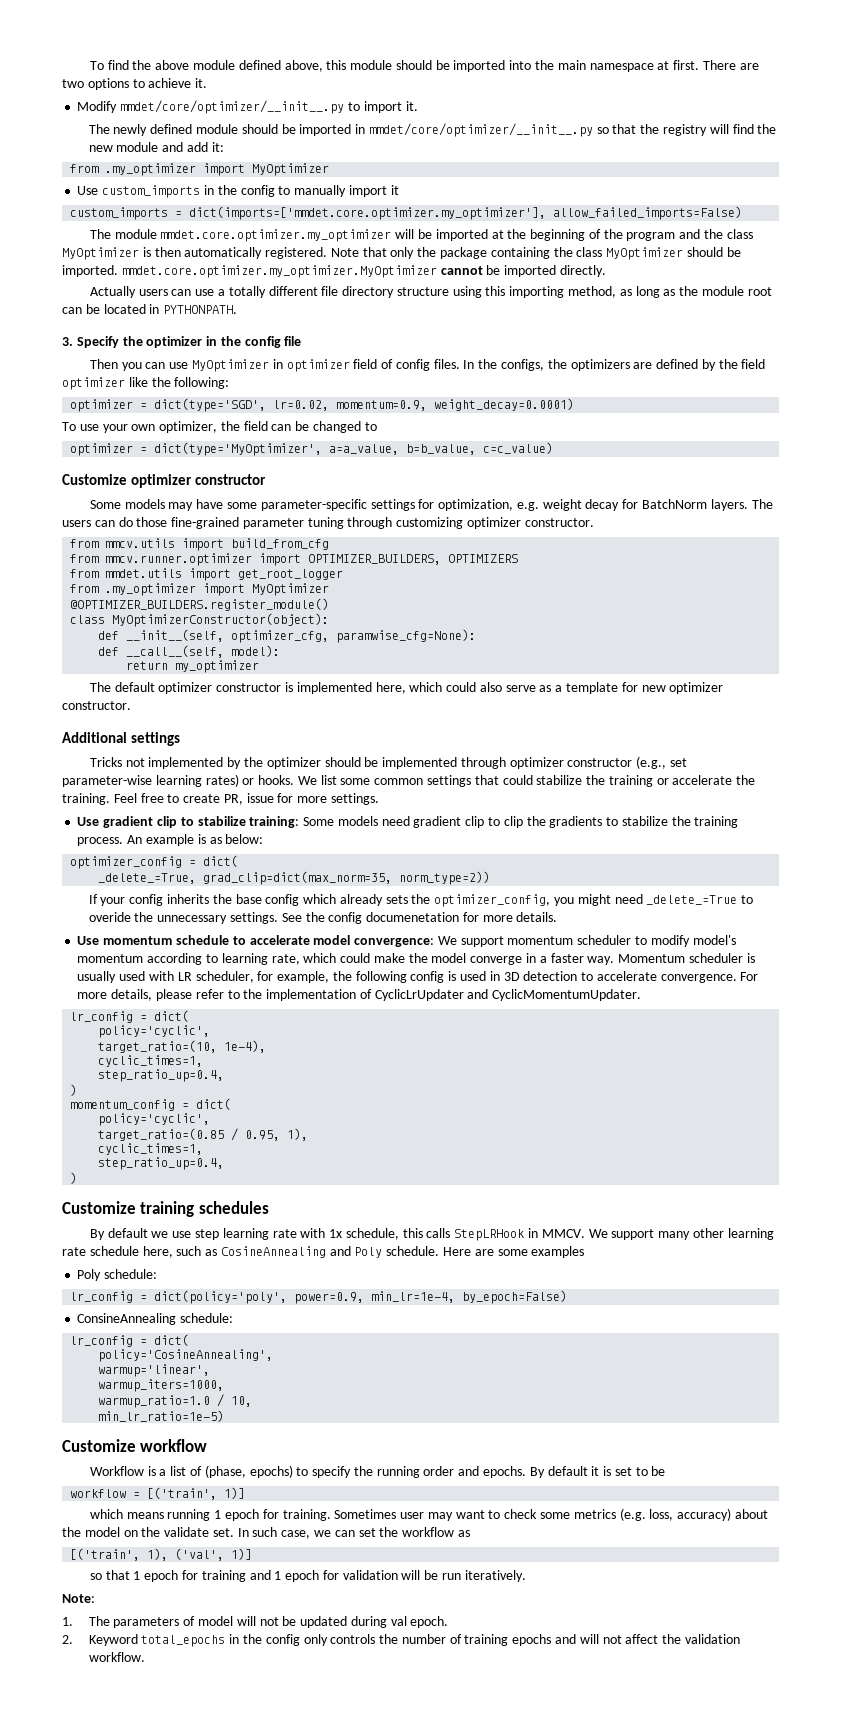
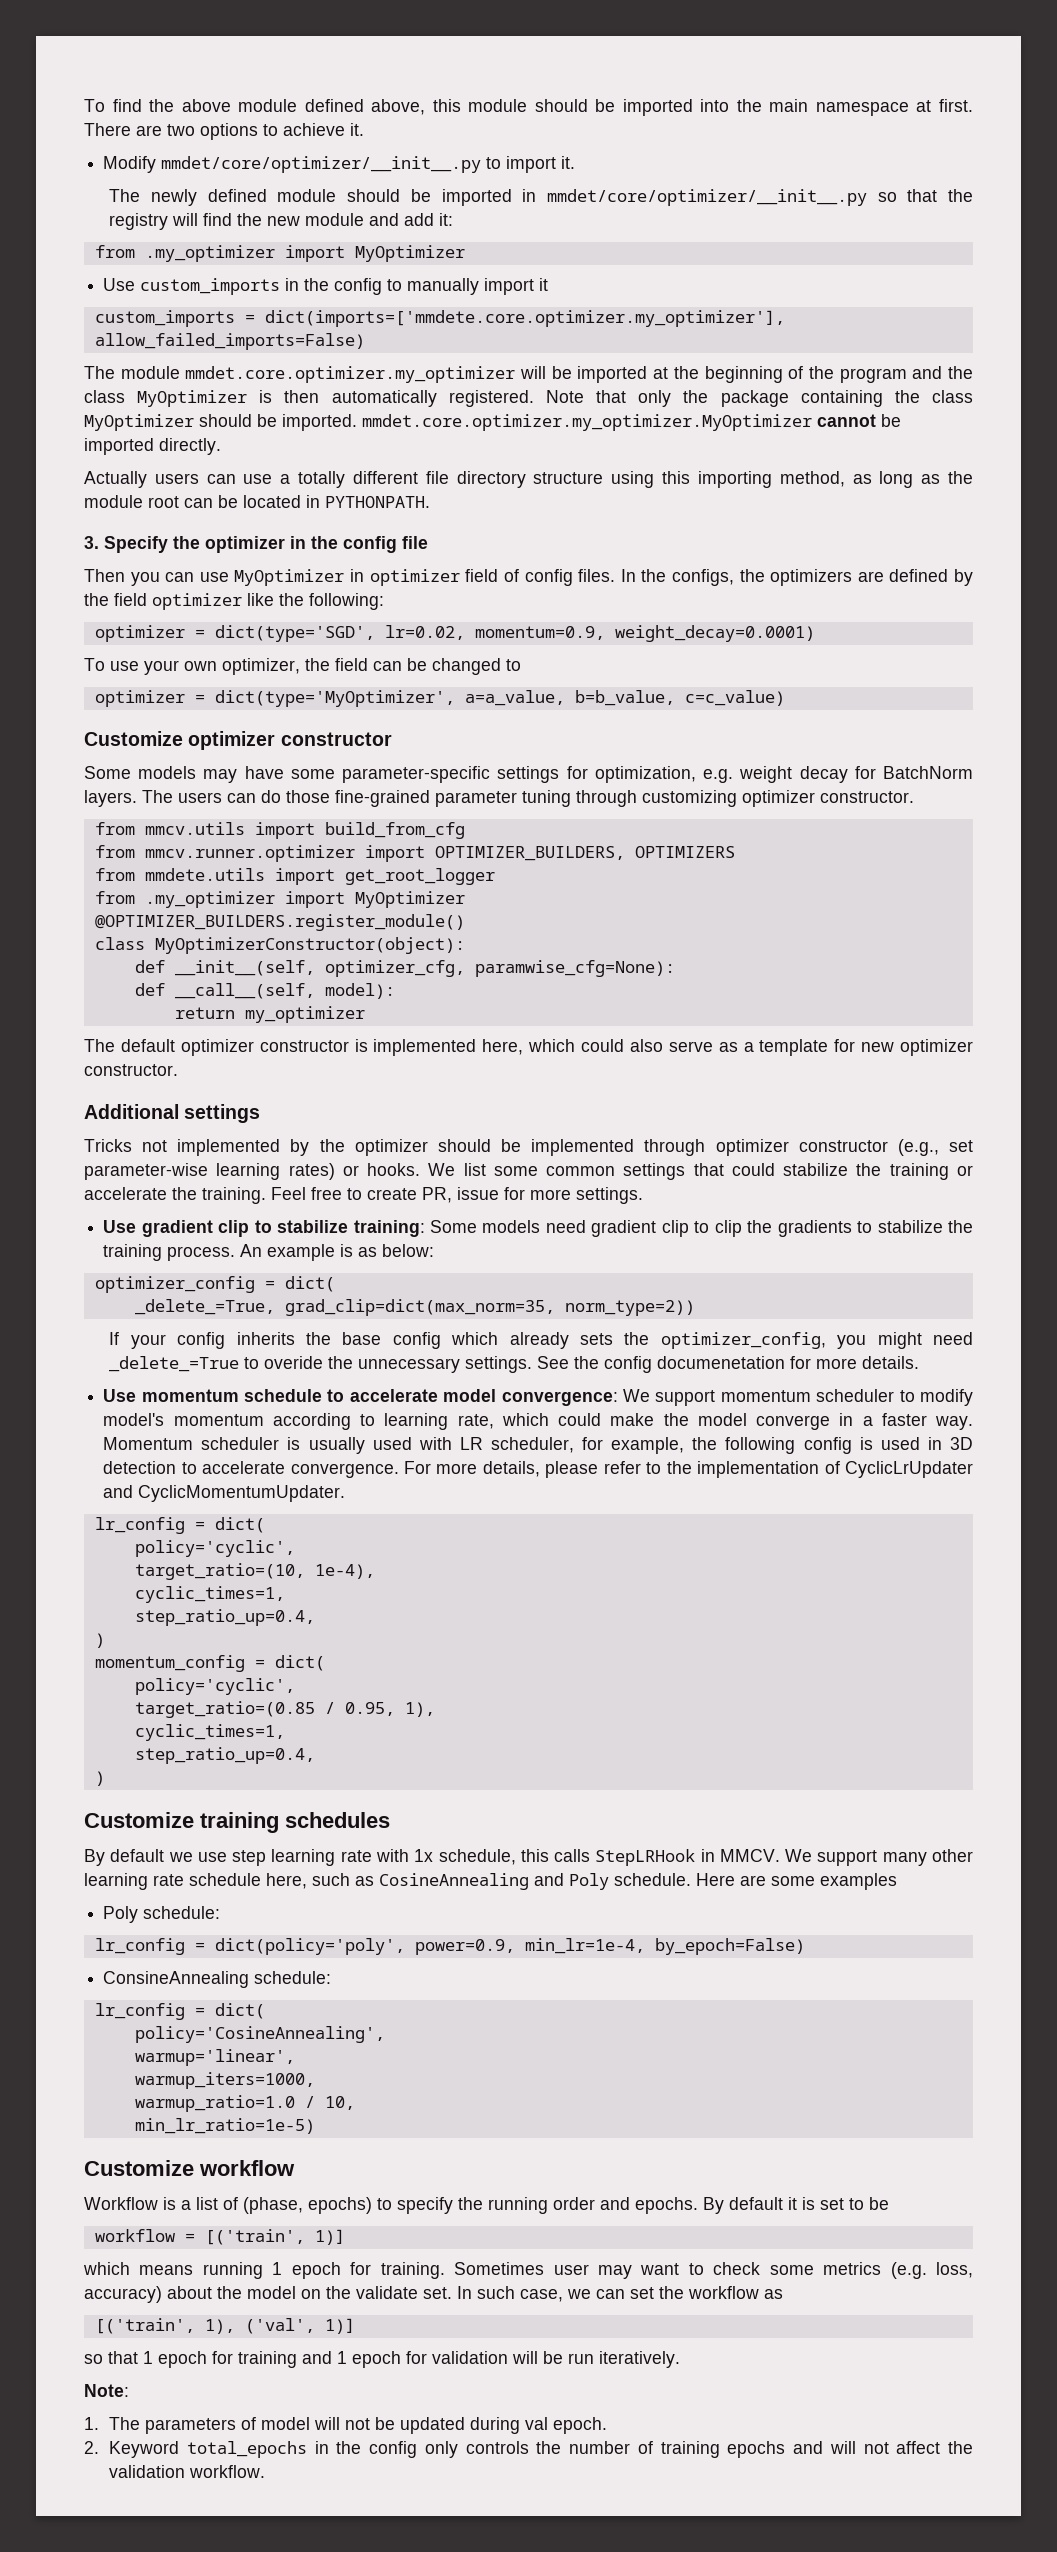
- custom_imports = dict(imports=['mmdet.core.optimizer.my_optimizer'], allow_failed_imports=False)
+ custom_imports = dict(imports=['mmdete.core.optimizer.my_optimizer'], allow_failed_imports=False)
- from mmdet.utils import get_root_logger
+ from mmdete.utils import get_root_logger

